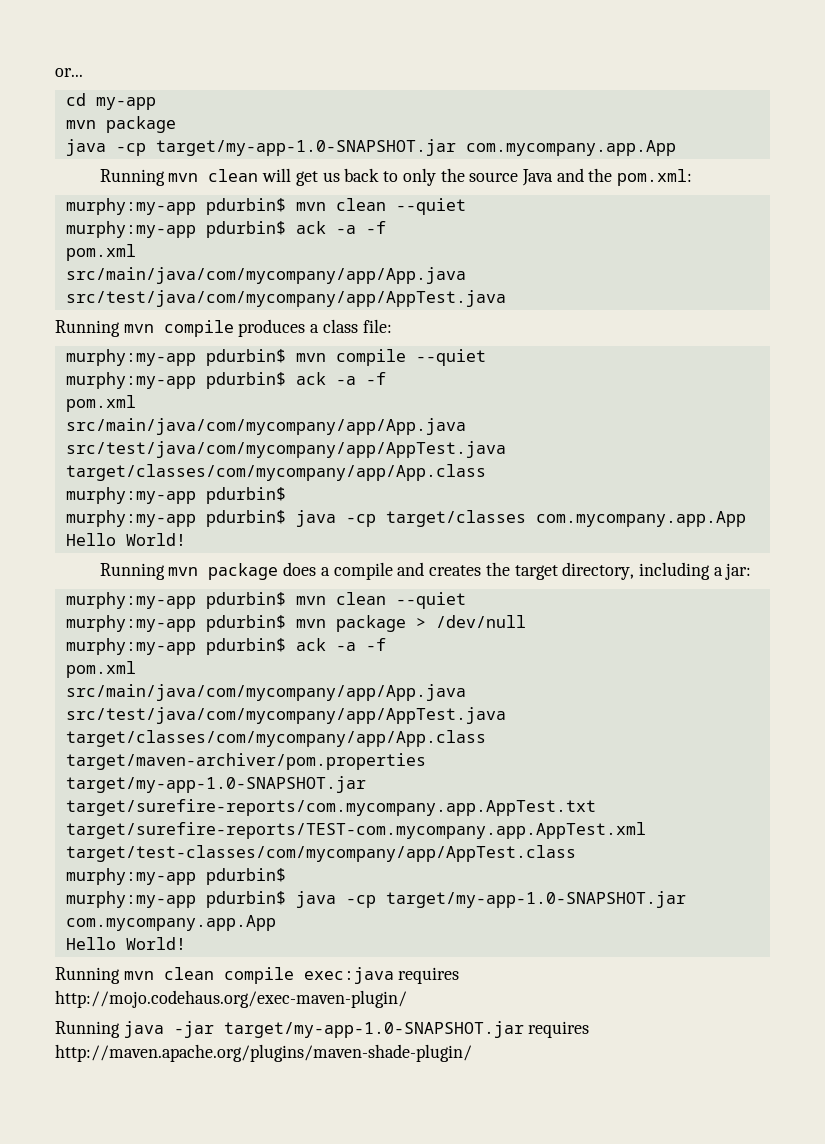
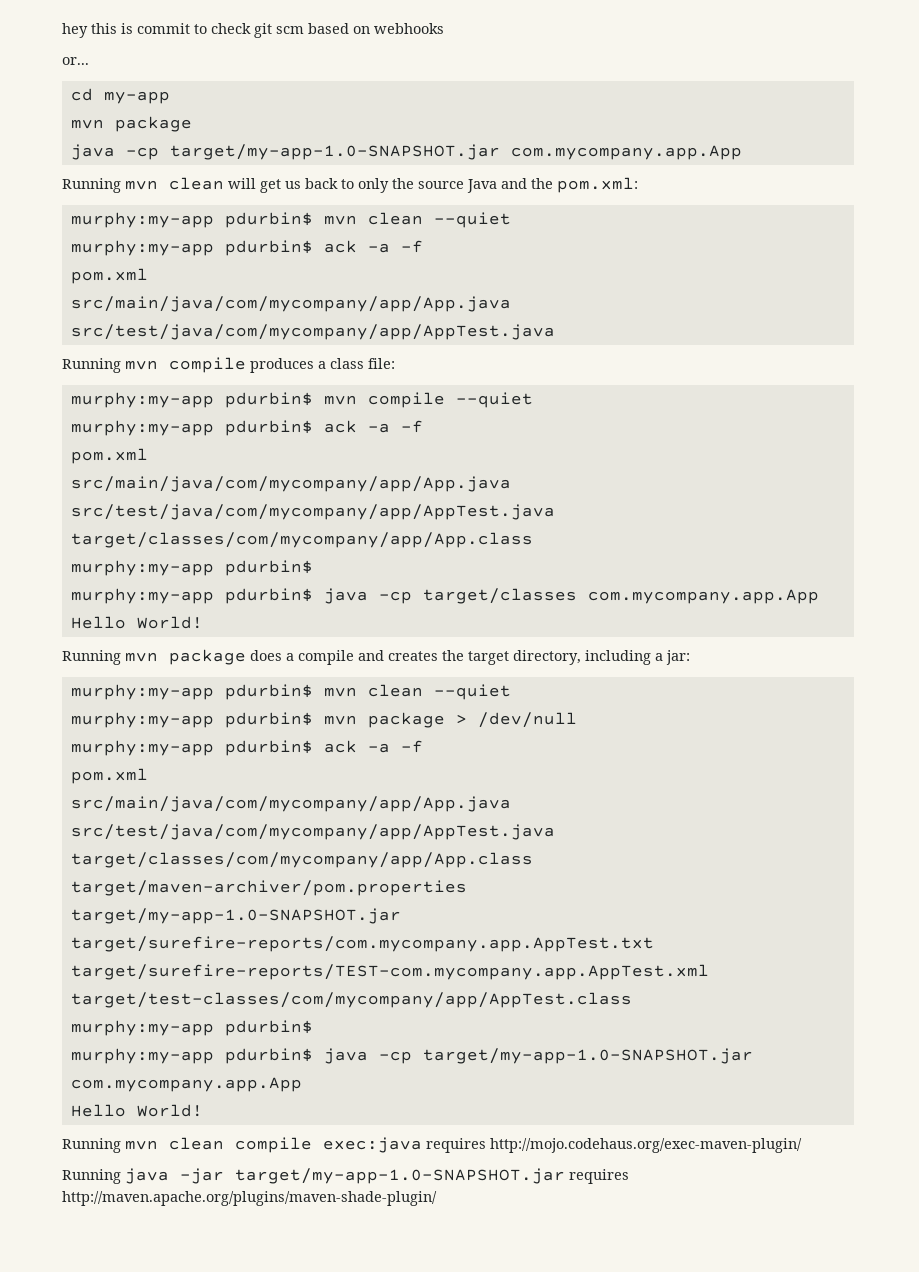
+ hey this is commit to check git scm based on webhooks

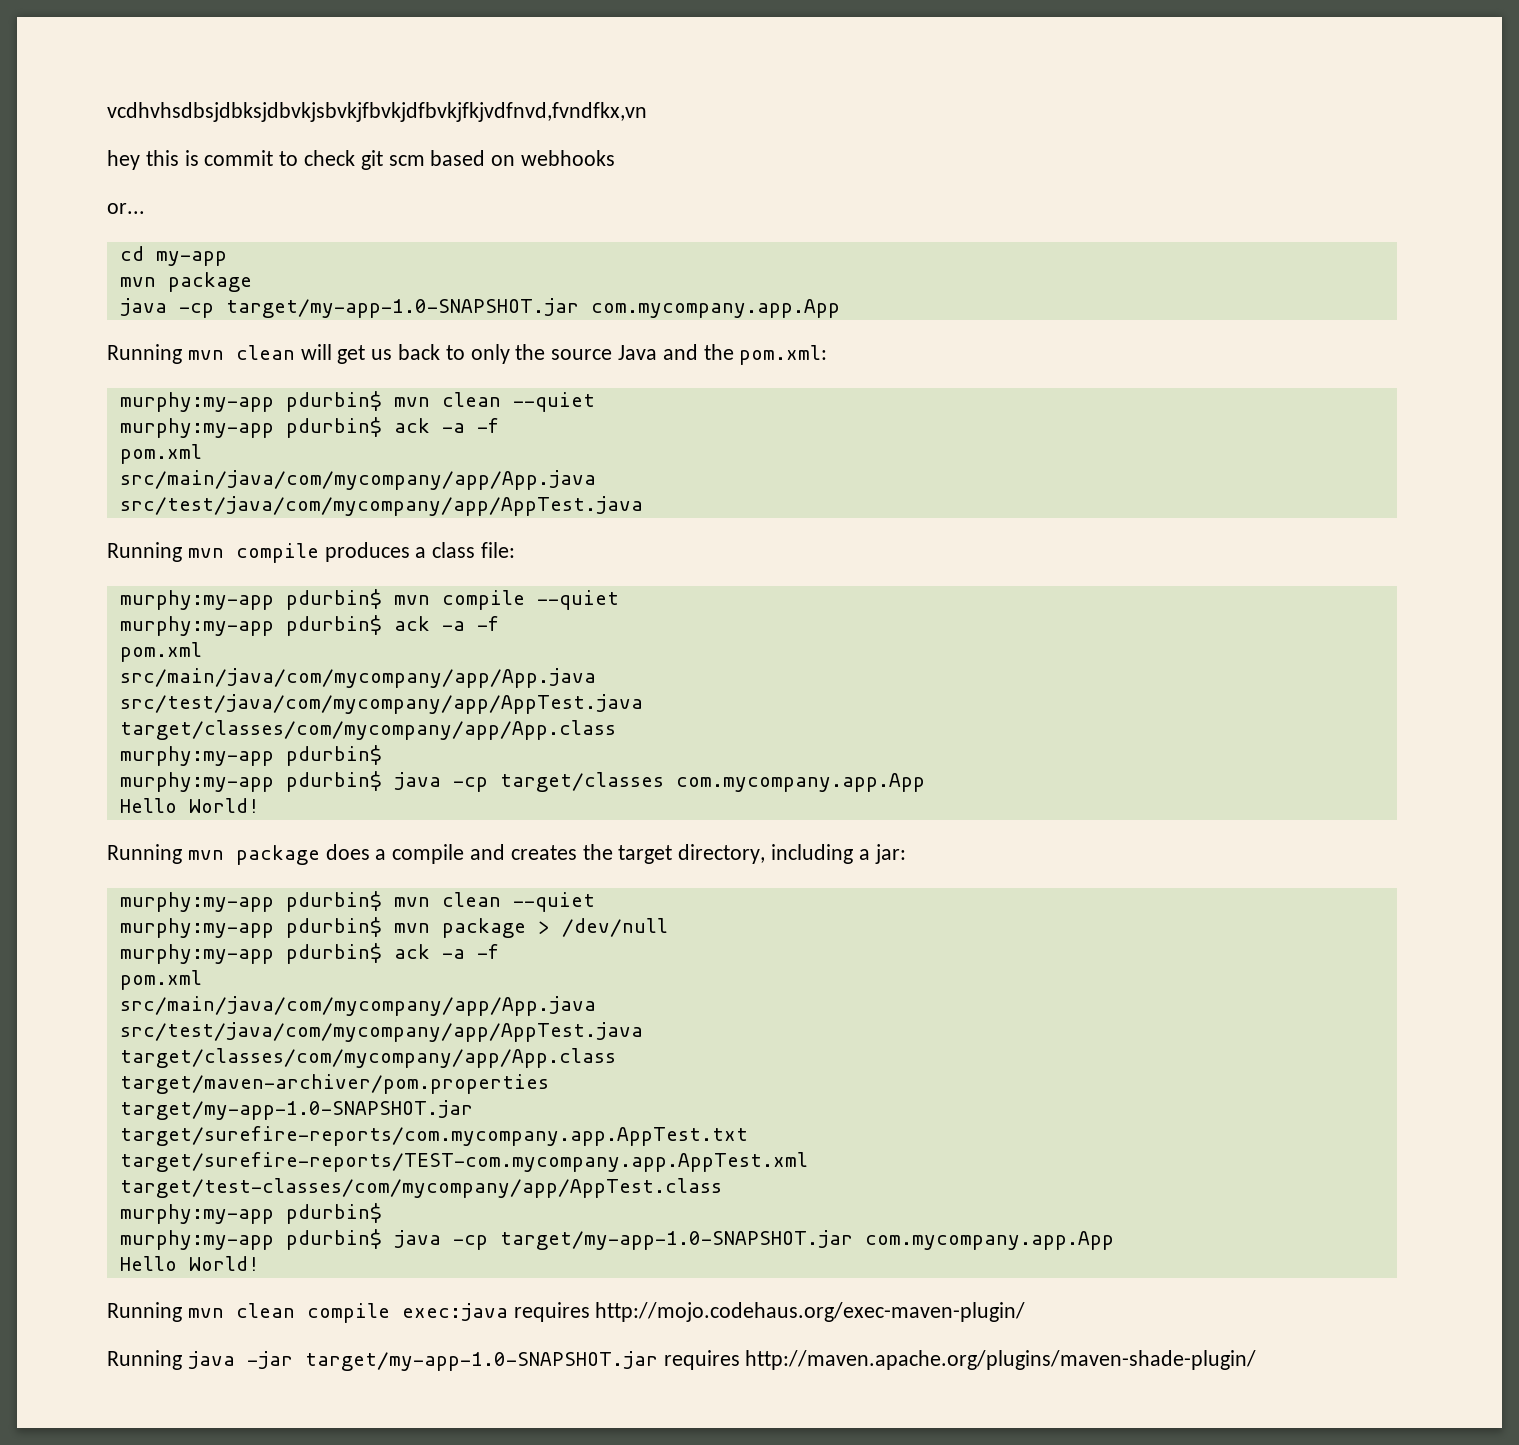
+ vcdhvhsdbsjdbksjdbvkjsbvkjfbvkjdfbvkjfkjvdfnvd,fvndfkx,vn

